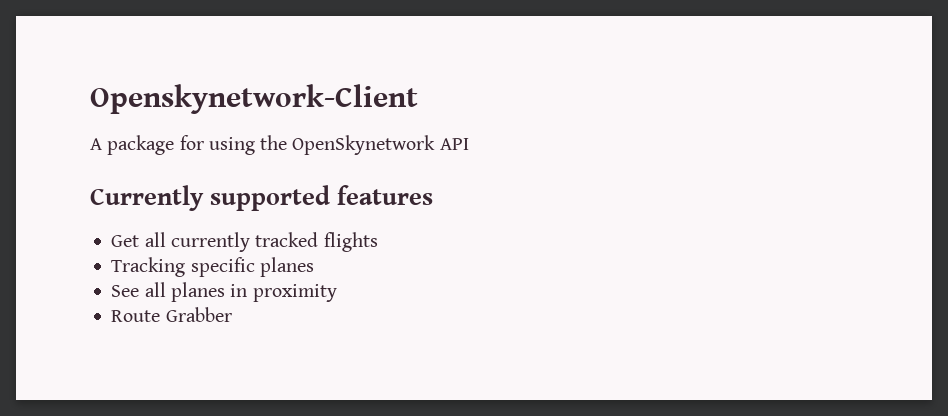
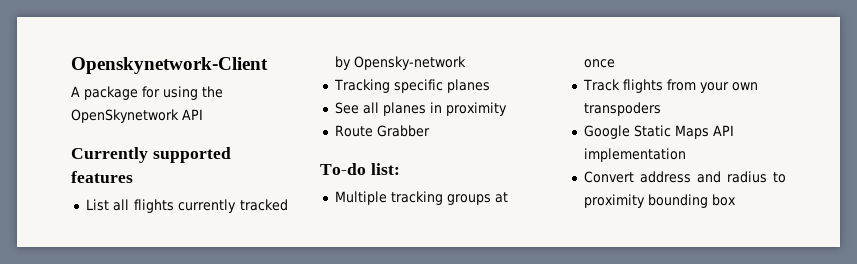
- Get all currently tracked flights
+ List all flights currently tracked by Opensky-network
+ To-do list:
+ Multiple tracking groups at once
+ Track flights from your own transpoders
+ Google Static Maps API implementation
+ Convert address and radius to proximity bounding box

